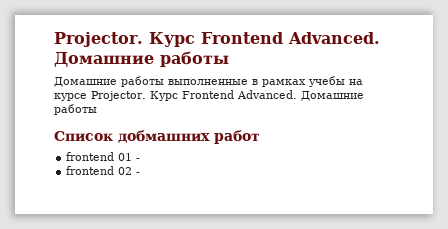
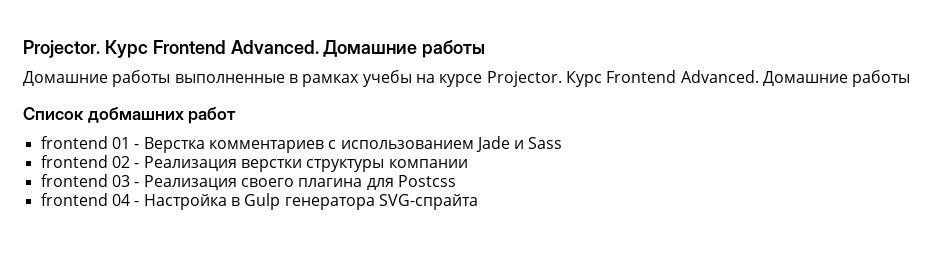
- frontend 01 -
- frontend 02 -
+ frontend 01 - Верстка комментариев с использованием Jade и Sass
+ frontend 02 - Реализация верстки структуры компании
+ frontend 03 - Реализация своего плагина для Postcss
+ frontend 04 - Настройка в Gulp генератора SVG-спрайта

